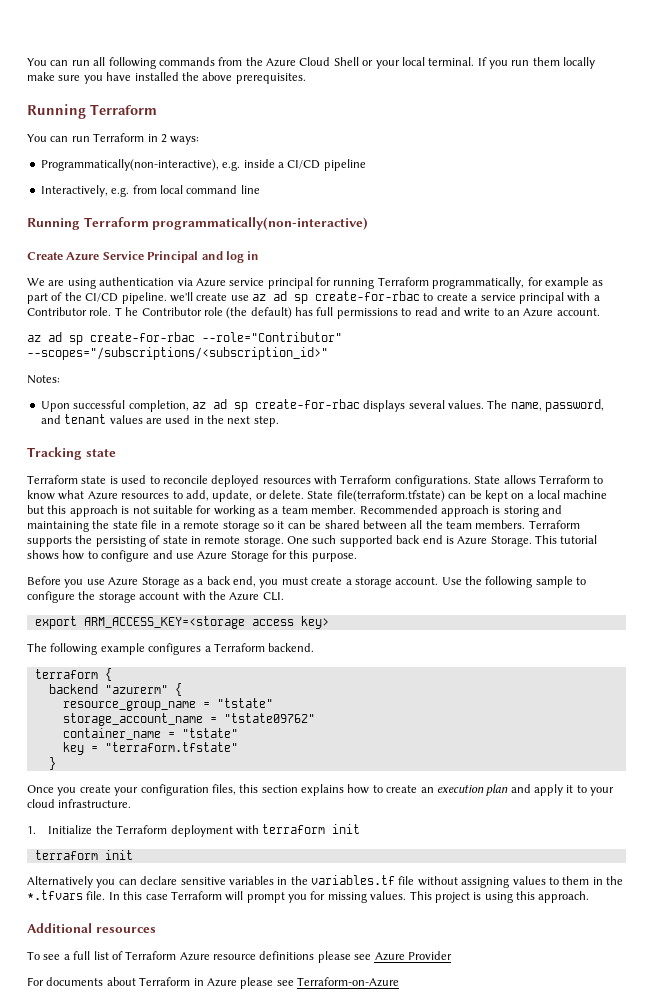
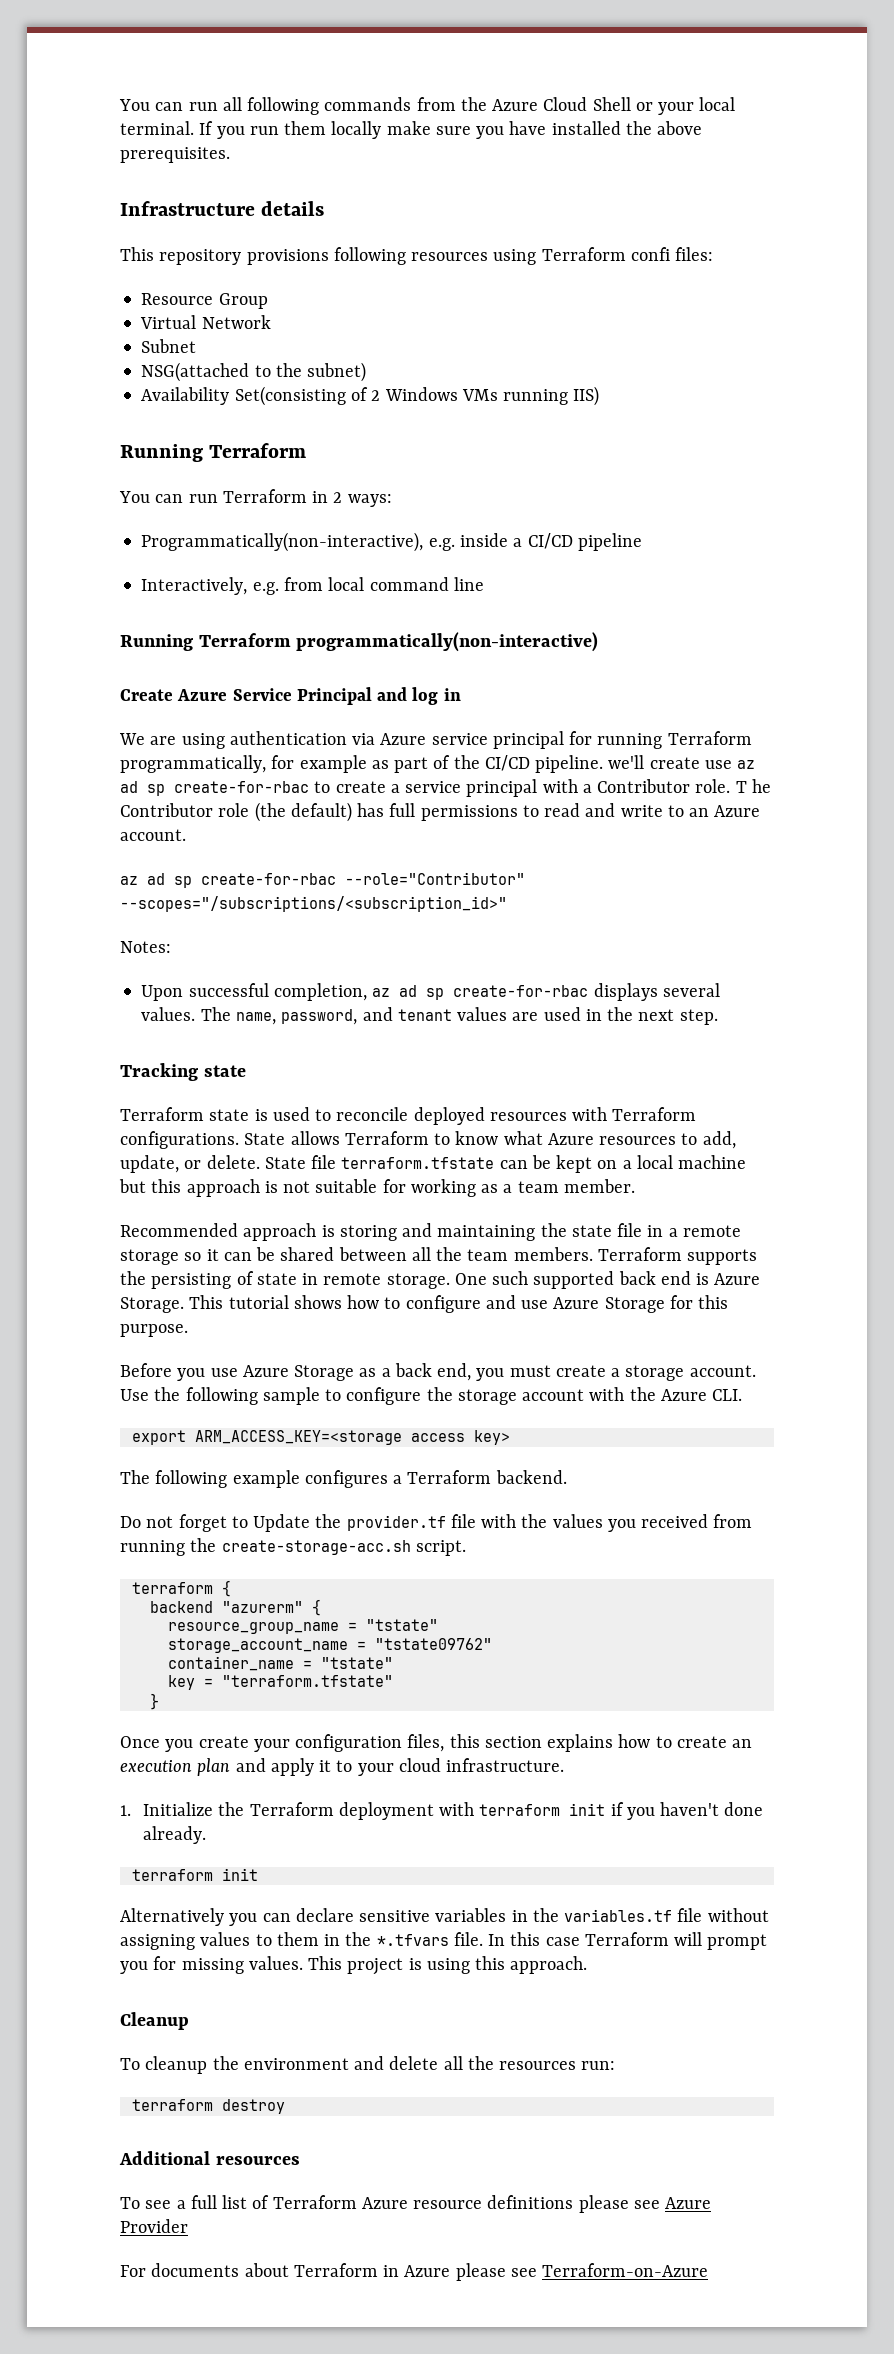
+ Infrastructure details
+ This repository provisions following resources using Terraform confi files:
+ Resource Group
+ Virtual Network
+ Subnet
+ NSG(attached to the subnet)
+ Availability Set(consisting of 2 Windows VMs running IIS)
- State file(terraform.tfstate) can be kept on a local machine but this approach is not suitable for working as a team member. Recommended approach is storing and maintaining the state file in a remote storage so it can be shared between all the team members.
+ State file terraform.tfstate can be kept on a local machine but this approach is not suitable for working as a team member.
+ Recommended approach is storing and maintaining the state file in a remote storage so it can be shared between all the team members.
+ Do not forget to Update the provider.tf file with the values you received from running the create-storage-acc.sh script.
- 1. Initialize the Terraform deployment with terraform init
+ 1. Initialize the Terraform deployment with terraform init if you haven't done already.
+ Cleanup
+ To cleanup the environment and delete all the resources run:
+ terraform destroy

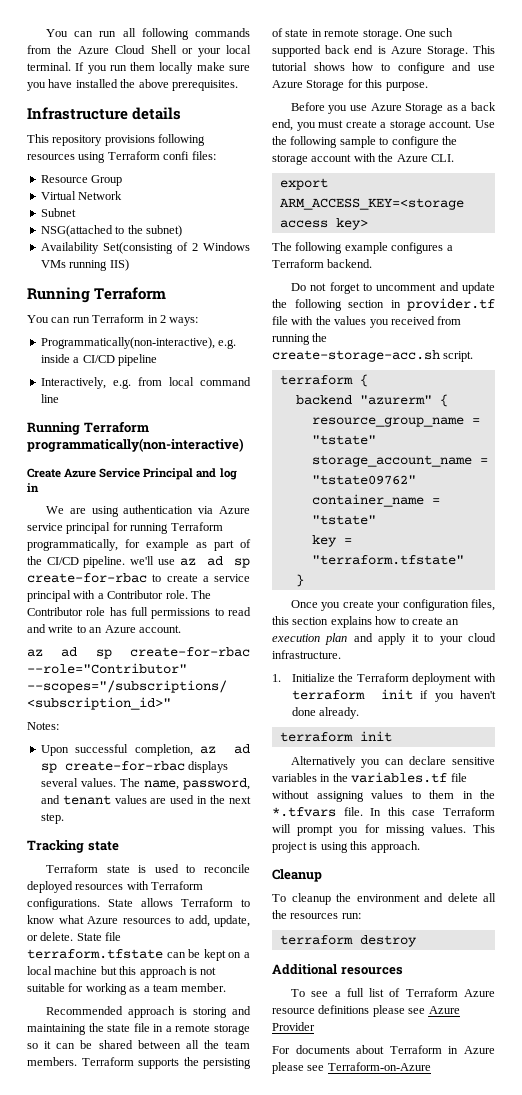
- We are using authentication via Azure service principal for running Terraform programmatically, for example as part of the CI/CD pipeline. we'll create use az ad sp create-for-rbac to create a service principal with a Contributor role.
+ We are using authentication via Azure service principal for running Terraform programmatically, for example as part of the CI/CD pipeline. we'll use az ad sp create-for-rbac to create a service principal with a Contributor role.
- T he Contributor role (the default) has full permissions to read and write to an Azure account.
+ The Contributor role has full permissions to read and write to an Azure account.
- Do not forget to Update the provider.tf file with the values you received from running the create-storage-acc.sh script.
+ Do not forget to uncomment and update the following section in provider.tf file with the values you received from running the create-storage-acc.sh script.

